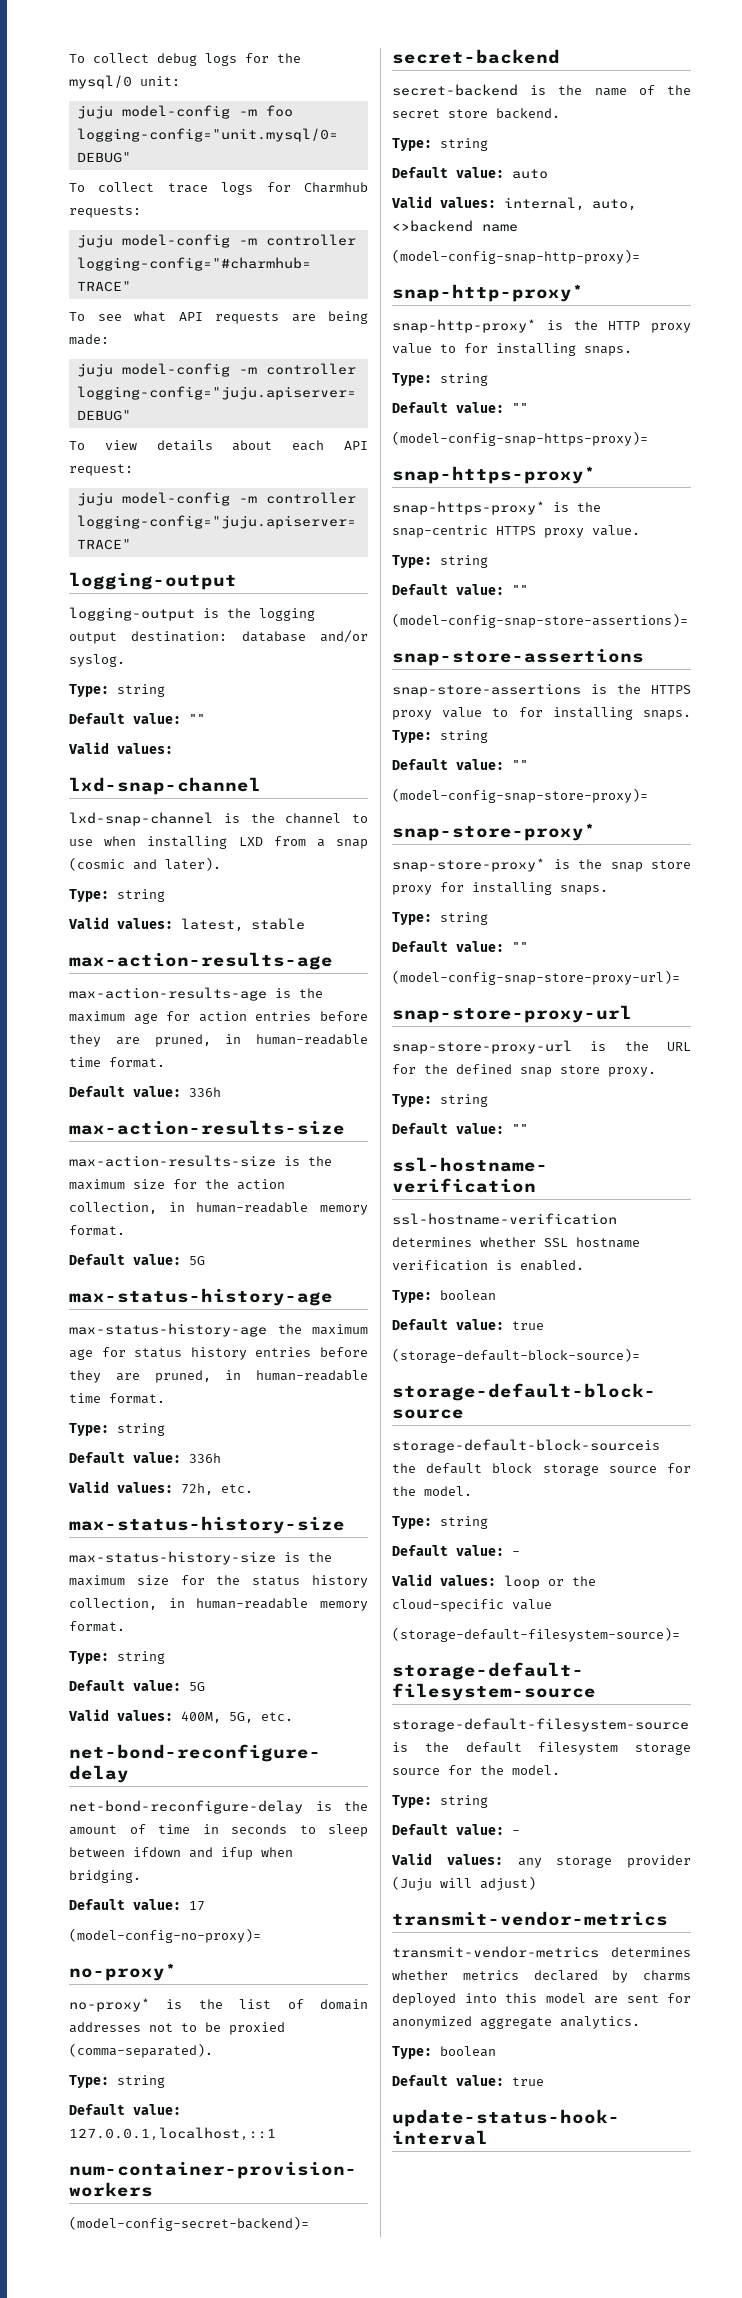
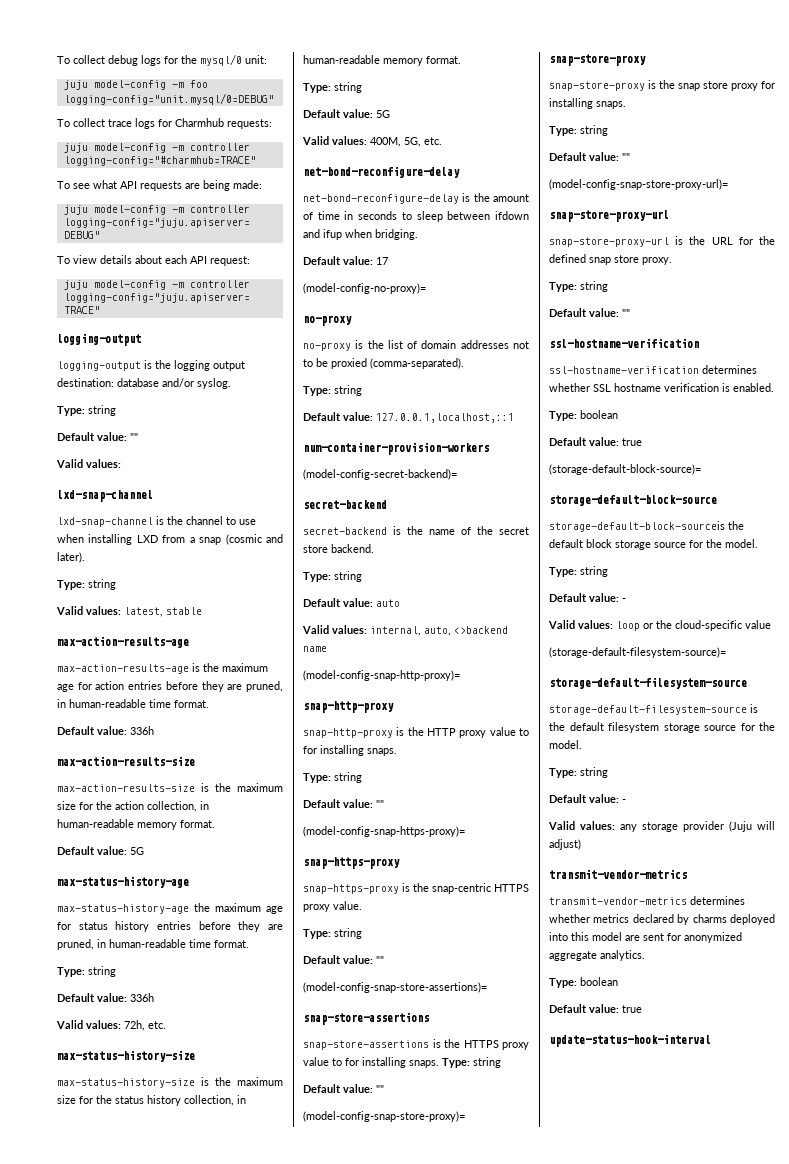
  (model-config-no-proxy)=
- no-proxy*
- no-proxy* is the list of domain addresses not to be proxied (comma-separated).
+ no-proxy
+ no-proxy is the list of domain addresses not to be proxied (comma-separated).
  (model-config-snap-http-proxy)=
- snap-http-proxy*
- snap-http-proxy* is the HTTP proxy value to for installing snaps.
+ snap-http-proxy
+ snap-http-proxy is the HTTP proxy value to for installing snaps.
  (model-config-snap-https-proxy)=
- snap-https-proxy*
- snap-https-proxy* is the snap-centric HTTPS proxy value.
+ snap-https-proxy
+ snap-https-proxy is the snap-centric HTTPS proxy value.
  (model-config-snap-store-proxy)=
- snap-store-proxy*
- snap-store-proxy* is the snap store proxy for installing snaps.
+ snap-store-proxy
+ snap-store-proxy is the snap store proxy for installing snaps.

